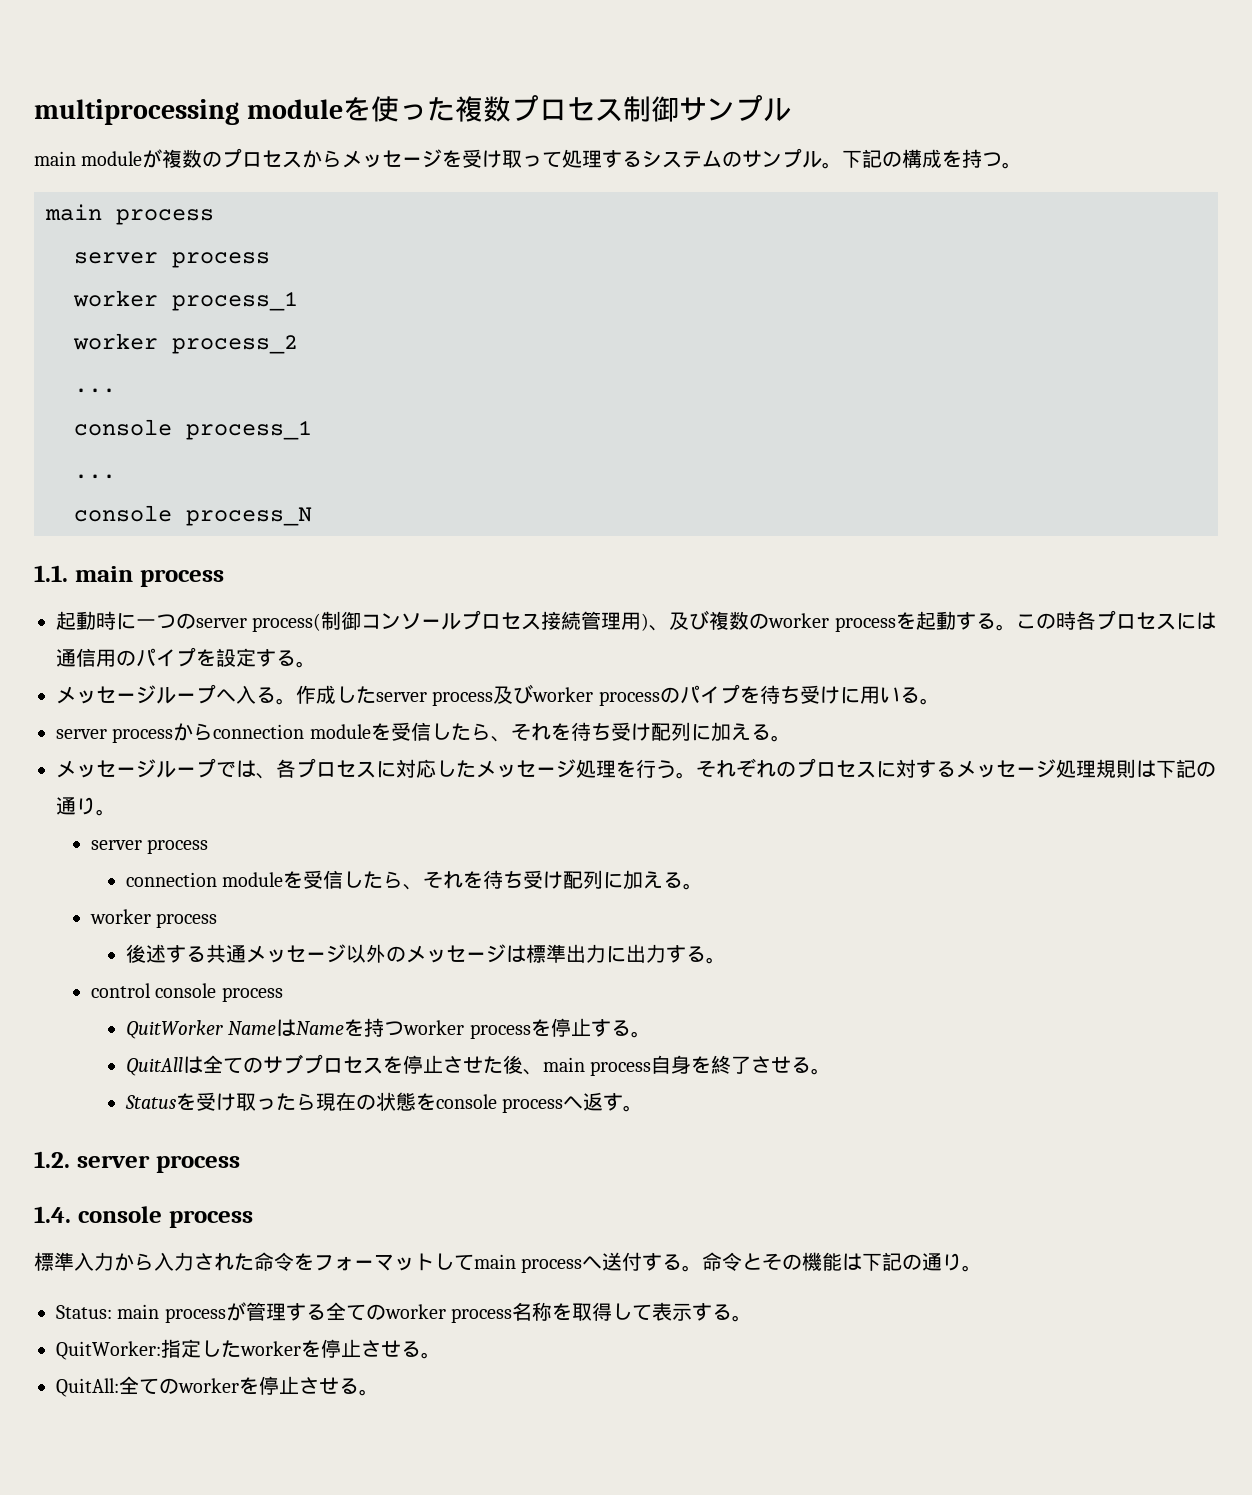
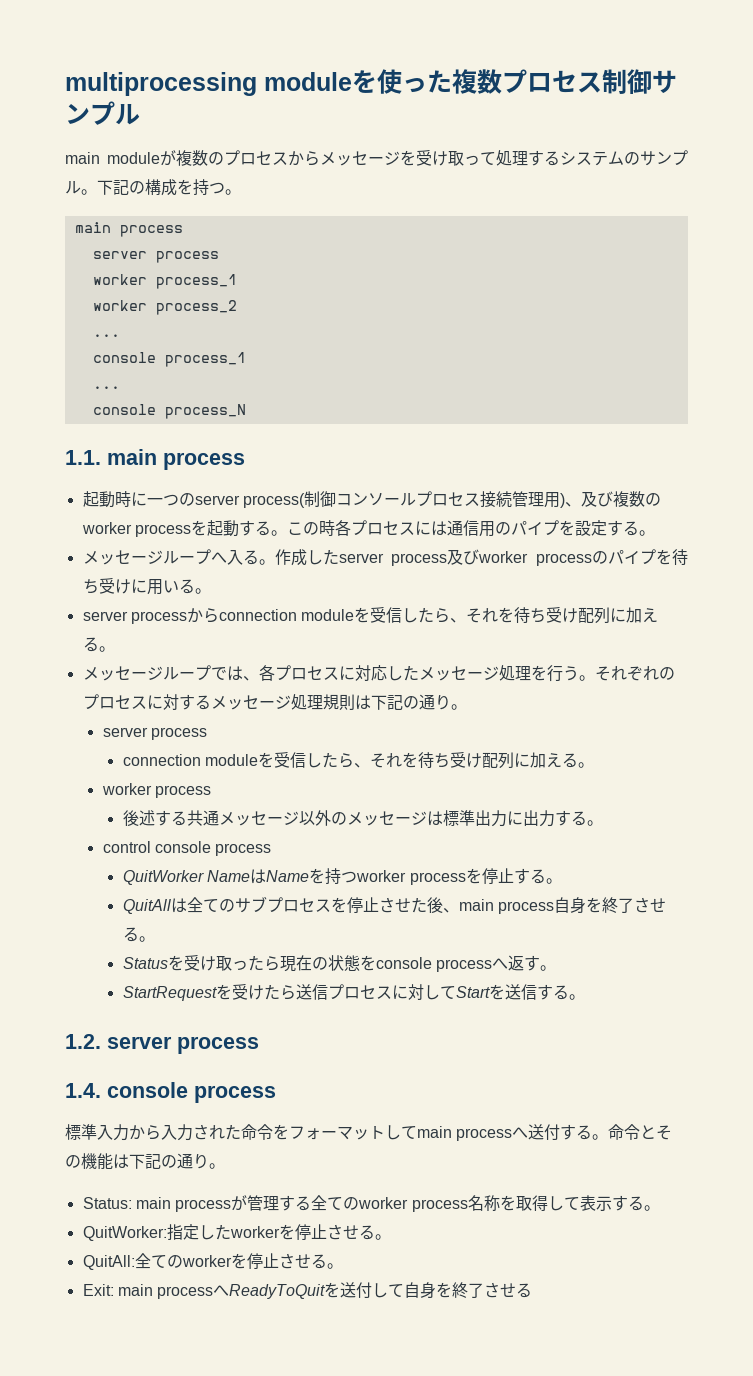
+ StartRequestを受けたら送信プロセスに対してStartを送信する。
+ Exit: main processへReadyToQuitを送付して自身を終了させる

